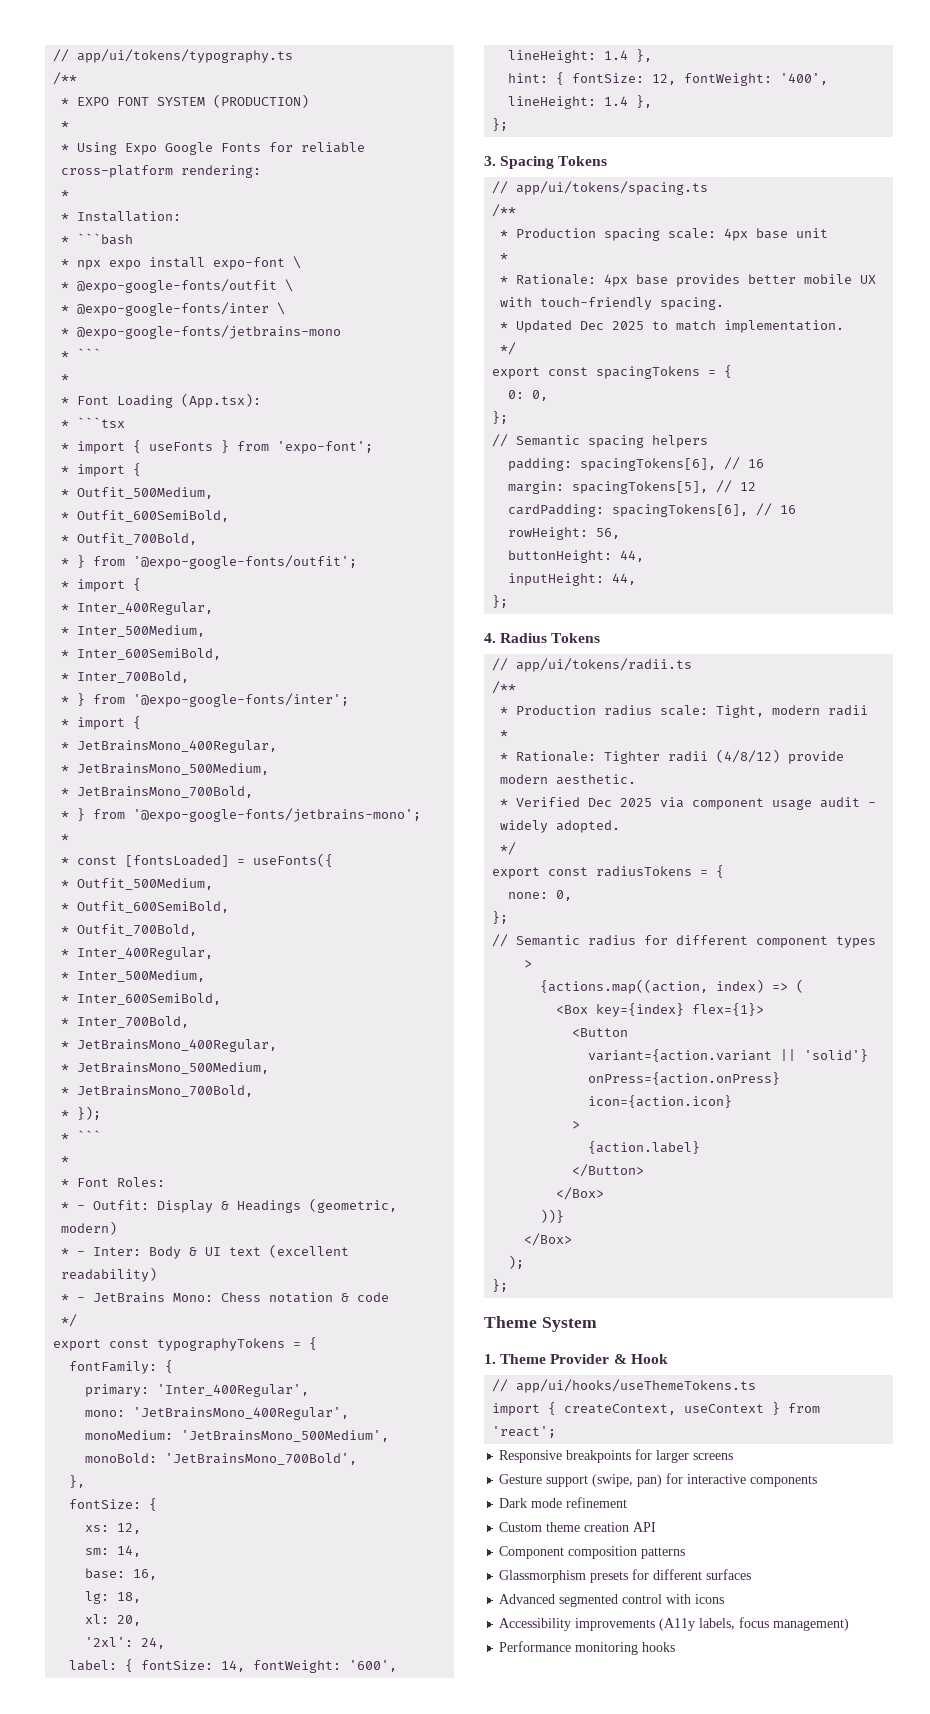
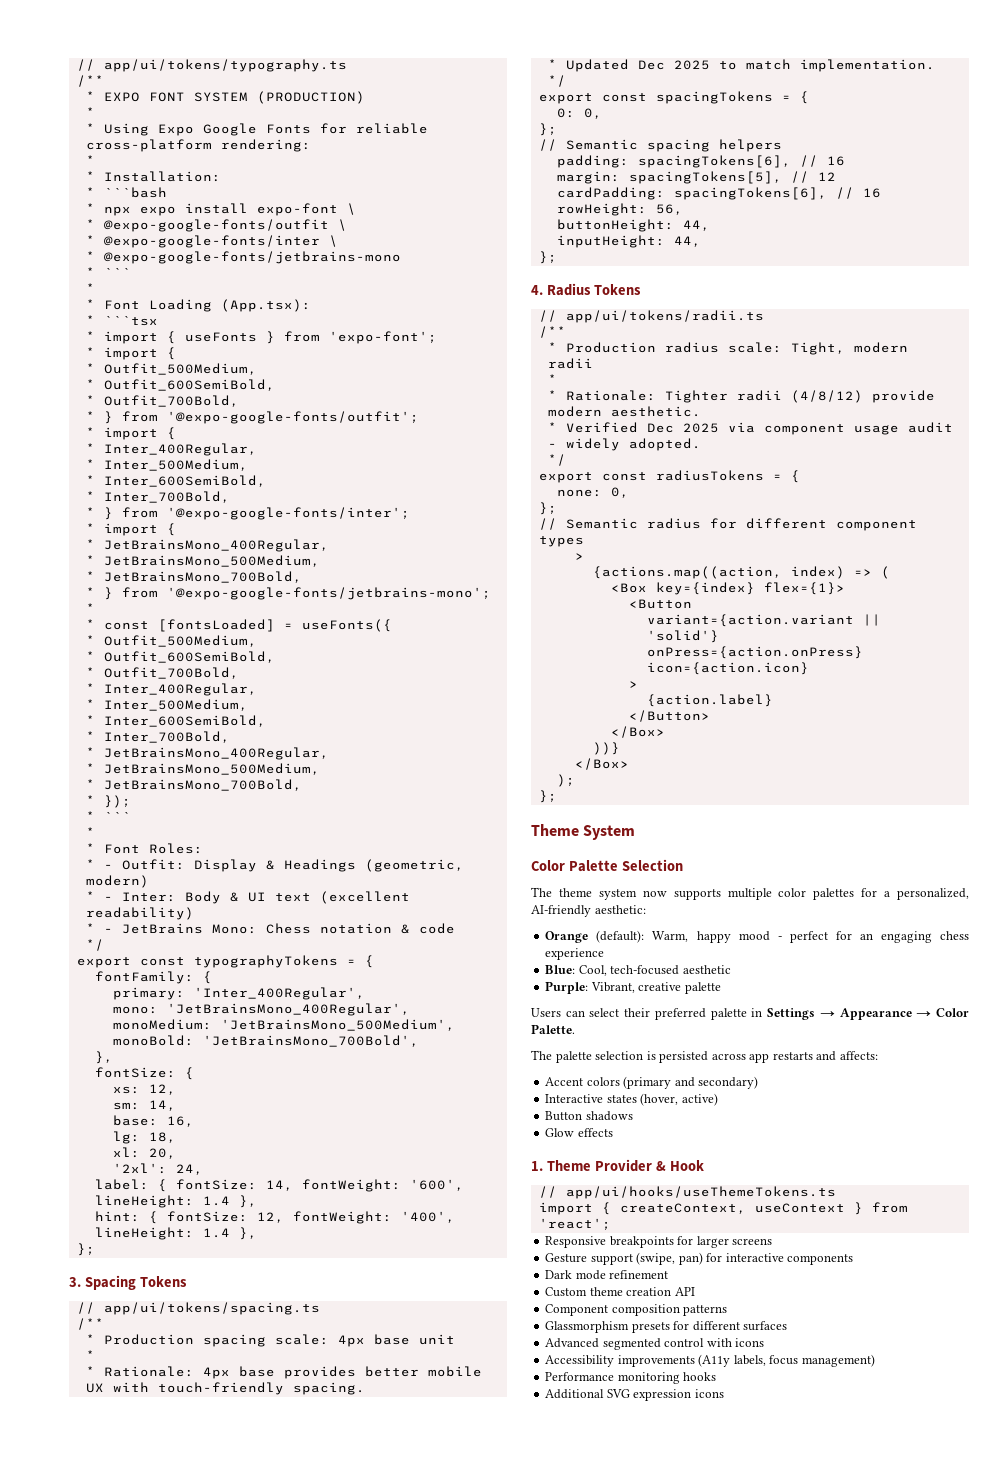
+ Color Palette Selection
+ The theme system now supports multiple color palettes for a personalized, AI-friendly aesthetic:
+ Orange (default): Warm, happy mood - perfect for an engaging chess experience
+ Blue: Cool, tech-focused aesthetic
+ Purple: Vibrant, creative palette
+ Users can select their preferred palette in Settings → Appearance → Color Palette.
+ The palette selection is persisted across app restarts and affects:
+ Accent colors (primary and secondary)
+ Interactive states (hover, active)
+ Button shadows
+ Glow effects
+ Additional SVG expression icons

